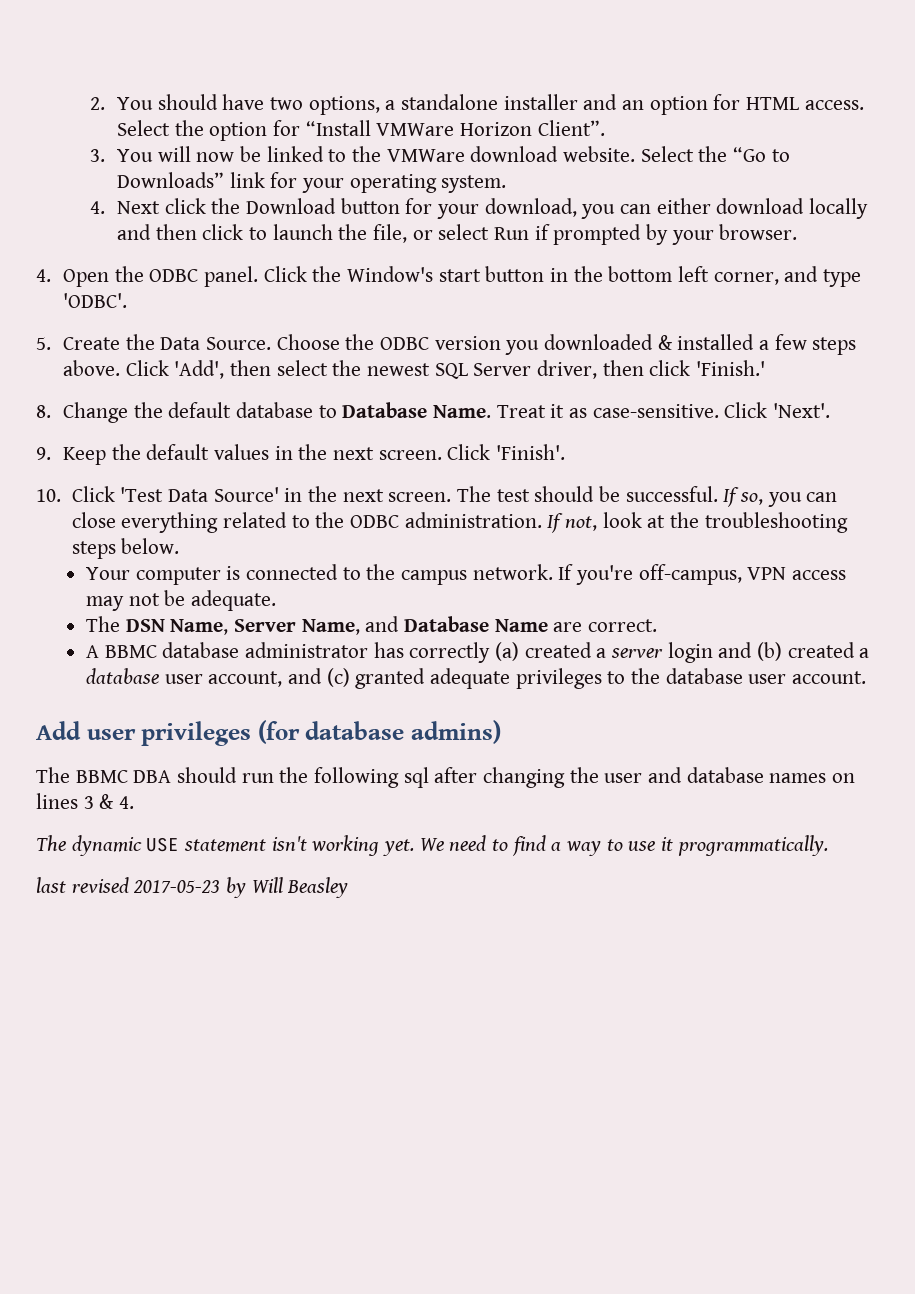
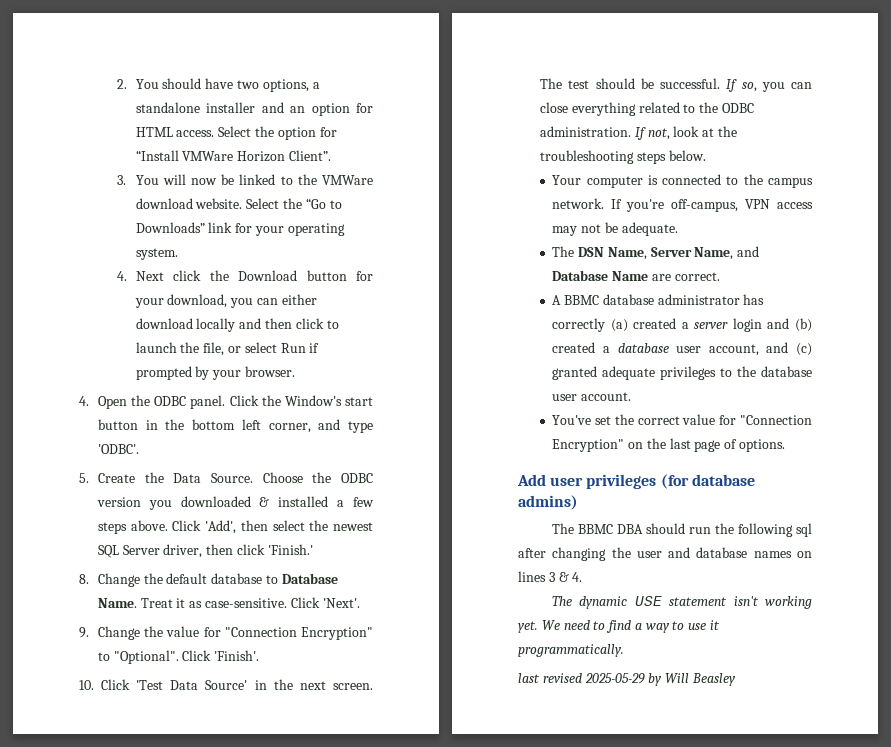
- 9. Keep the default values in the next screen.
+ 9. Change the value for "Connection Encryption" to "Optional".
+ You've set the correct value for "Connection Encryption" on the last page of options.
- last revised 2017-05-23 by Will Beasley
+ last revised 2025-05-29 by Will Beasley

